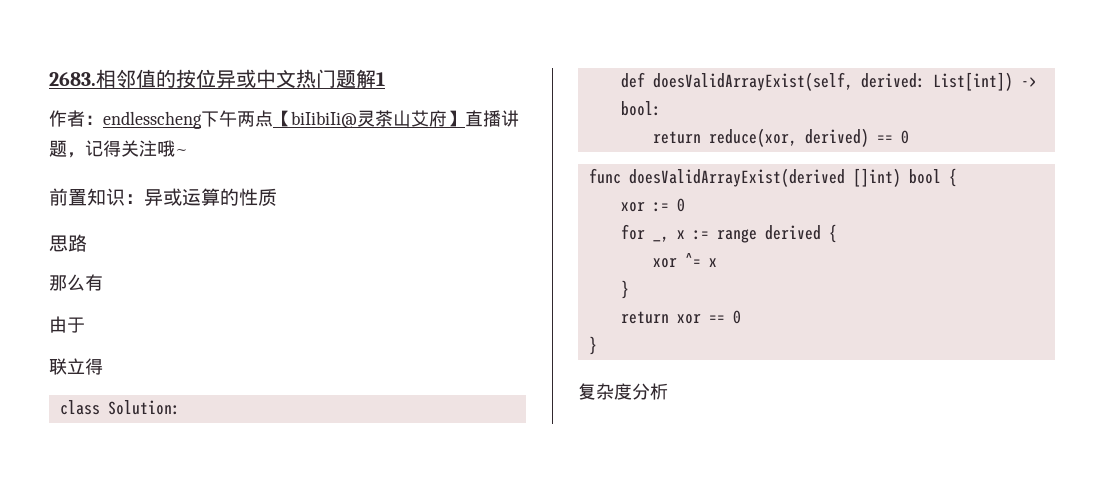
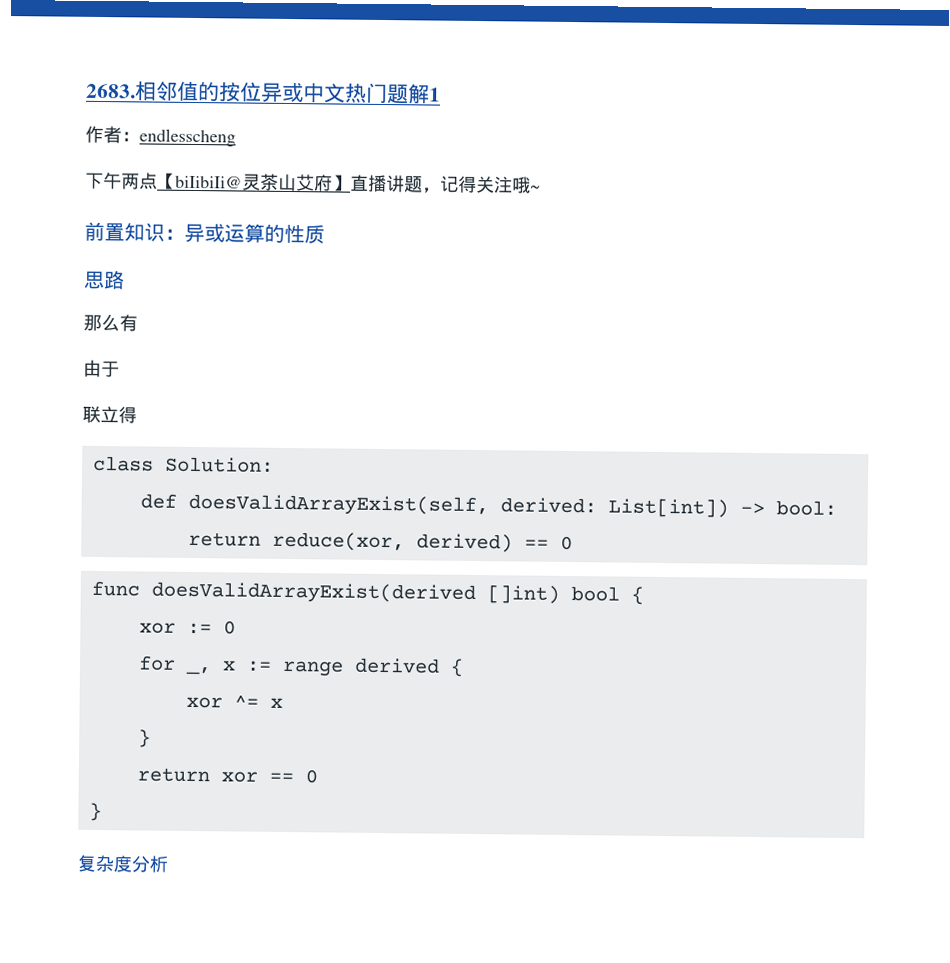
- 作者：endlesscheng下午两点【biIibiIi@灵茶山艾府】直播讲题，记得关注哦~
+ 作者：endlesscheng
+ 下午两点【biIibiIi@灵茶山艾府】直播讲题，记得关注哦~

